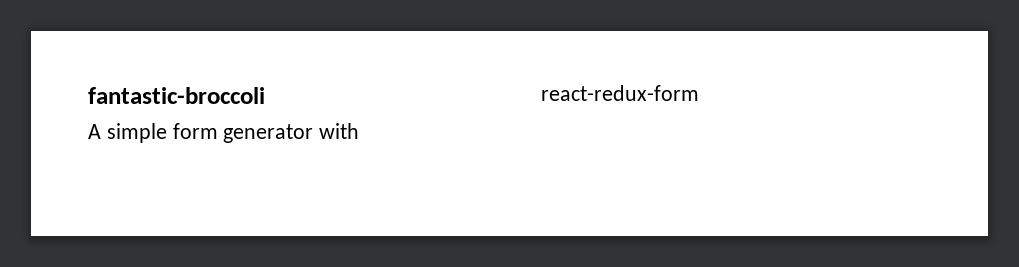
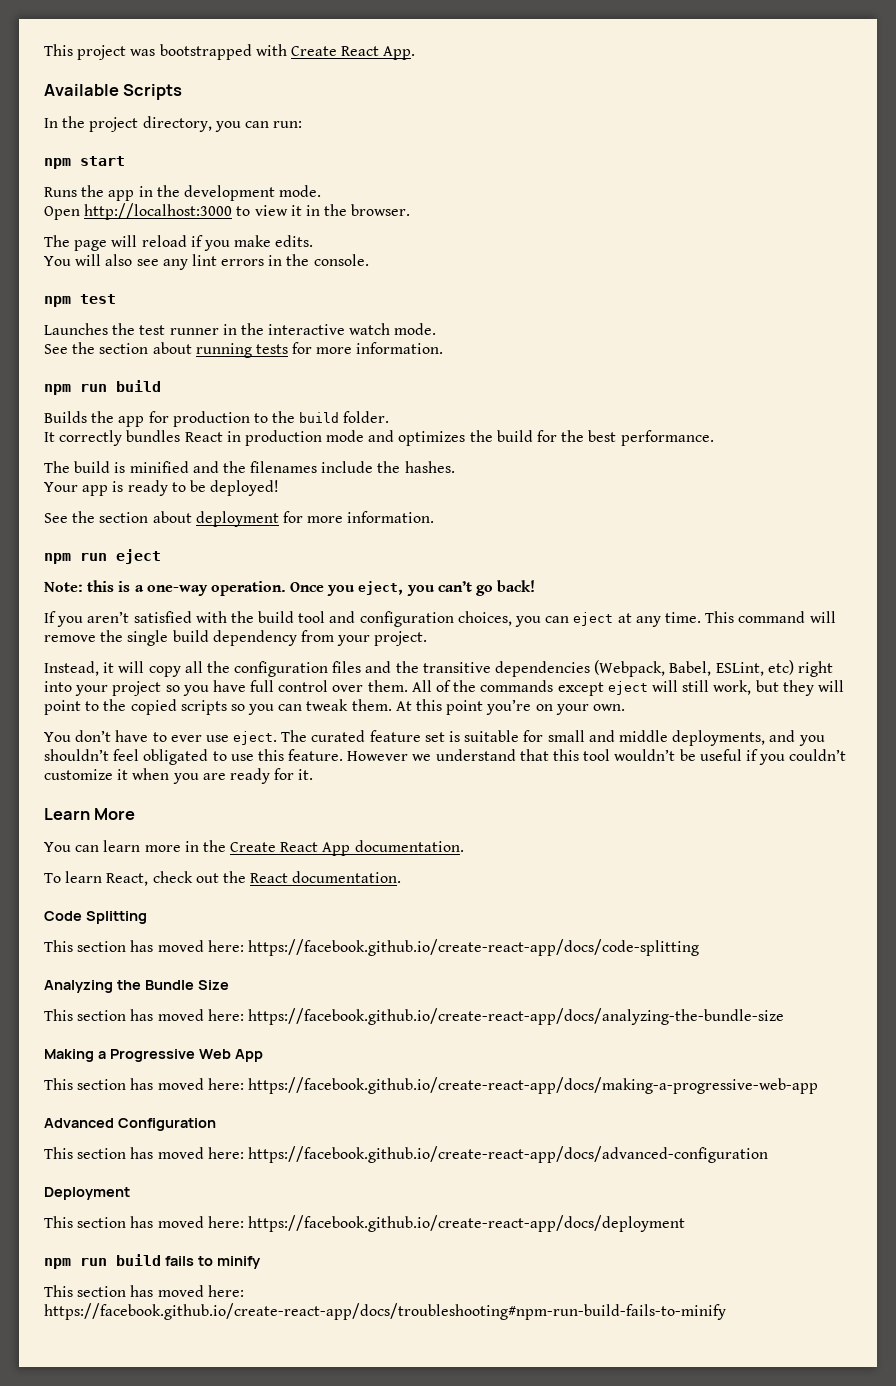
- fantastic-broccoli
- A simple form generator with react-redux-form
+ This project was bootstrapped with Create React App.
+ Available Scripts
+ In the project directory, you can run:
+ npm start
+ Runs the app in the development mode.
+ Open http://localhost:3000 to view it in the browser.
+ The page will reload if you make edits.
+ You will also see any lint errors in the console.
+ npm test
+ Launches the test runner in the interactive watch mode.
+ See the section about running tests for more information.
+ npm run build
+ Builds the app for production to the build folder.
+ It correctly bundles React in production mode and optimizes the build for the best performance.
+ The build is minified and the filenames include the hashes.
+ Your app is ready to be deployed!
+ See the section about deployment for more information.
+ npm run eject
+ Note: this is a one-way operation. Once you eject, you can’t go back!
+ If you aren’t satisfied with the build tool and configuration choices, you can eject at any time. This command will remove the single build dependency from your project.
+ Instead, it will copy all the configuration files and the transitive dependencies (Webpack, Babel, ESLint, etc) right into your project so you have full control over them. All of the commands except eject will still work, but they will point to the copied scripts so you can tweak them. At this point you’re on your own.
+ You don’t have to ever use eject. The curated feature set is suitable for small and middle deployments, and you shouldn’t feel obligated to use this feature. However we understand that this tool wouldn’t be useful if you couldn’t customize it when you are ready for it.
+ Learn More
+ You can learn more in the Create React App documentation.
+ To learn React, check out the React documentation.
+ Code Splitting
+ This section has moved here: https://facebook.github.io/create-react-app/docs/code-splitting
+ Analyzing the Bundle Size
+ This section has moved here: https://facebook.github.io/create-react-app/docs/analyzing-the-bundle-size
+ Making a Progressive Web App
+ This section has moved here: https://facebook.github.io/create-react-app/docs/making-a-progressive-web-app
+ Advanced Configuration
+ This section has moved here: https://facebook.github.io/create-react-app/docs/advanced-configuration
+ Deployment
+ This section has moved here: https://facebook.github.io/create-react-app/docs/deployment
+ npm run build fails to minify
+ This section has moved here: https://facebook.github.io/create-react-app/docs/troubleshooting#npm-run-build-fails-to-minify

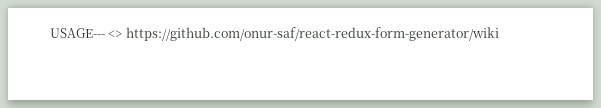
- This project was bootstrapped with Create React App.
- Available Scripts
- In the project directory, you can run:
- npm start
- Runs the app in the development mode.
- Open http://localhost:3000 to view it in the browser.
- The page will reload if you make edits.
- You will also see any lint errors in the console.
- npm test
- Launches the test runner in the interactive watch mode.
- See the section about running tests for more information.
- npm run build
- Builds the app for production to the build folder.
- It correctly bundles React in production mode and optimizes the build for the best performance.
- The build is minified and the filenames include the hashes.
- Your app is ready to be deployed!
- See the section about deployment for more information.
- npm run eject
- Note: this is a one-way operation. Once you eject, you can’t go back!
- If you aren’t satisfied with the build tool and configuration choices, you can eject at any time. This command will remove the single build dependency from your project.
- Instead, it will copy all the configuration files and the transitive dependencies (Webpack, Babel, ESLint, etc) right into your project so you have full control over them. All of the commands except eject will still work, but they will point to the copied scripts so you can tweak them. At this point you’re on your own.
- You don’t have to ever use eject. The curated feature set is suitable for small and middle deployments, and you shouldn’t feel obligated to use this feature. However we understand that this tool wouldn’t be useful if you couldn’t customize it when you are ready for it.
- Learn More
- You can learn more in the Create React App documentation.
- To learn React, check out the React documentation.
- Code Splitting
- This section has moved here: https://facebook.github.io/create-react-app/docs/code-splitting
- Analyzing the Bundle Size
- This section has moved here: https://facebook.github.io/create-react-app/docs/analyzing-the-bundle-size
- Making a Progressive Web App
- This section has moved here: https://facebook.github.io/create-react-app/docs/making-a-progressive-web-app
- Advanced Configuration
- This section has moved here: https://facebook.github.io/create-react-app/docs/advanced-configuration
- Deployment
- This section has moved here: https://facebook.github.io/create-react-app/docs/deployment
- npm run build fails to minify
- This section has moved here: https://facebook.github.io/create-react-app/docs/troubleshooting#npm-run-build-fails-to-minify
+ USAGE--- <> https://github.com/onur-saf/react-redux-form-generator/wiki

